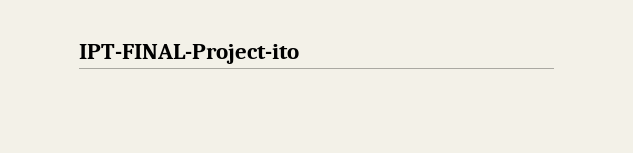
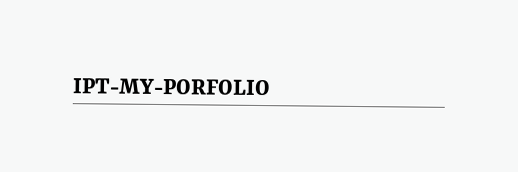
- IPT-FINAL-Project-ito
+ IPT-MY-PORFOLIO

